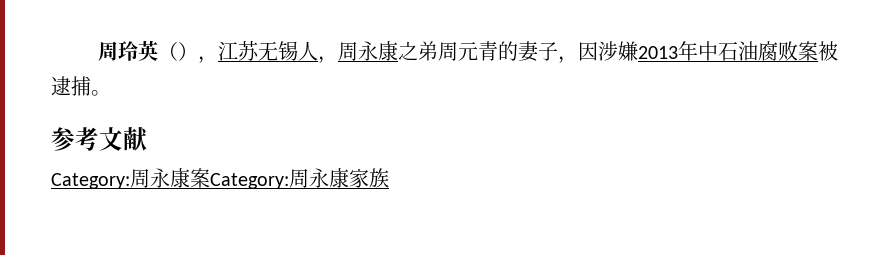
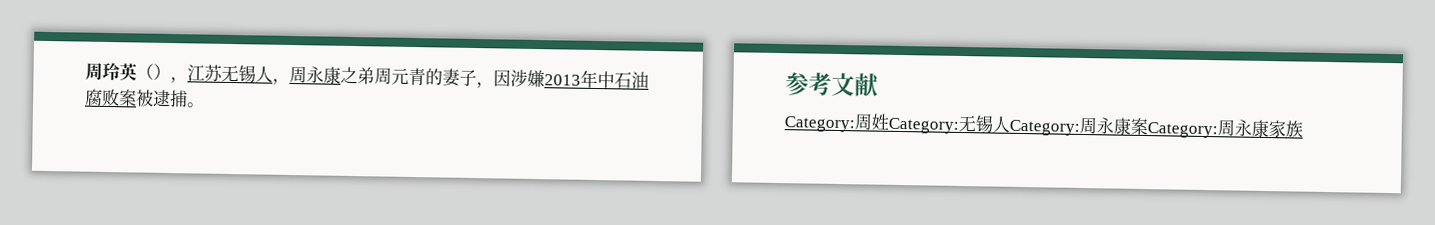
- Category:周永康案Category:周永康家族
+ Category:周姓Category:无锡人Category:周永康案Category:周永康家族

